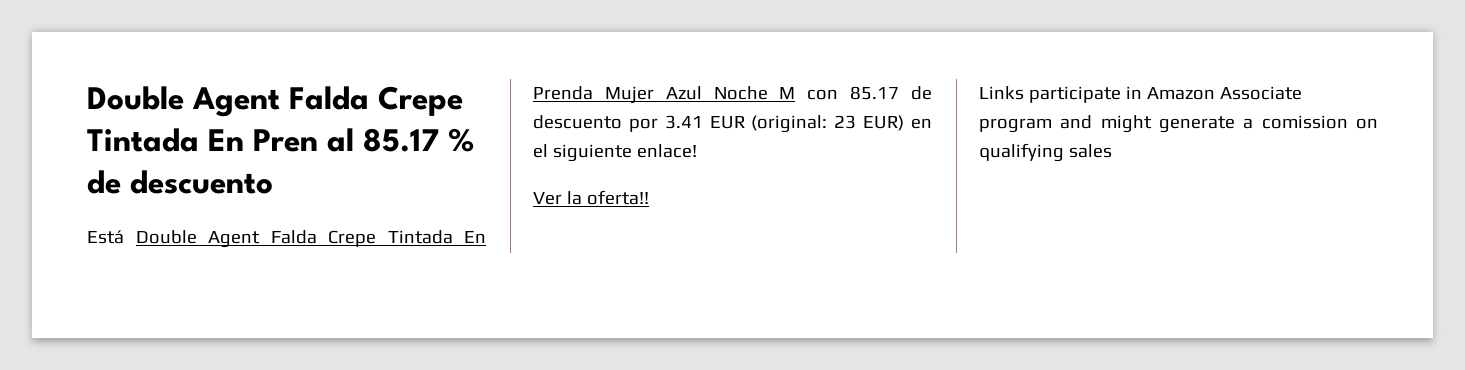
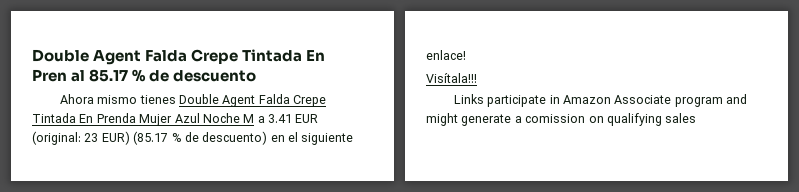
- Está Double Agent Falda Crepe Tintada En Prenda Mujer Azul Noche M con 85.17 de descuento por 3.41 EUR (original: 23 EUR) en el siguiente enlace!
+ Ahora mismo tienes Double Agent Falda Crepe Tintada En Prenda Mujer Azul Noche M a 3.41 EUR (original: 23 EUR) (85.17 % de descuento) en el siguiente enlace!
- Ver la oferta!!
+ Visítala!!!

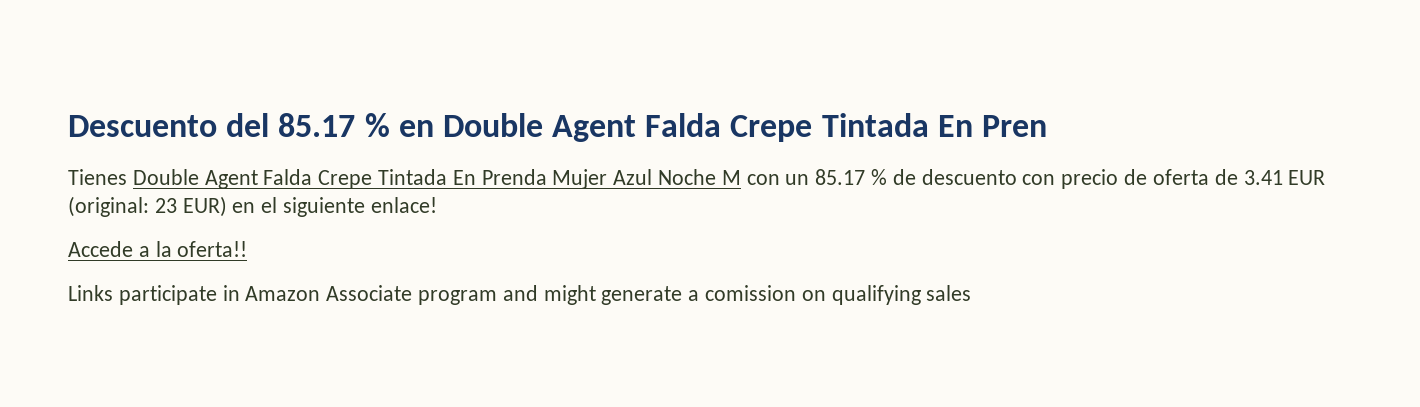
- Double Agent Falda Crepe Tintada En Pren al 85.17 % de descuento
- Ahora mismo tienes Double Agent Falda Crepe Tintada En Prenda Mujer Azul Noche M a 3.41 EUR (original: 23 EUR) (85.17 % de descuento) en el siguiente enlace!
+ Descuento del 85.17 % en Double Agent Falda Crepe Tintada En Pren
+ Tienes Double Agent Falda Crepe Tintada En Prenda Mujer Azul Noche M con un 85.17 % de descuento con precio de oferta de 3.41 EUR (original: 23 EUR) en el siguiente enlace!
- Visítala!!!
+ Accede a la oferta!!

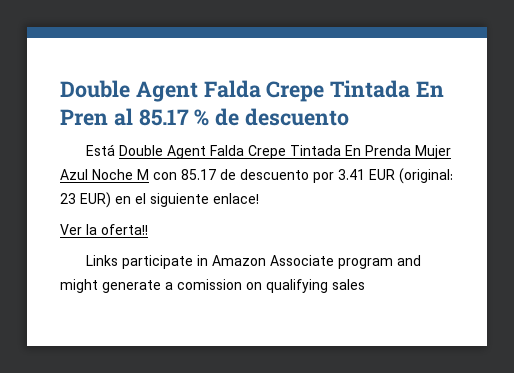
- Descuento del 85.17 % en Double Agent Falda Crepe Tintada En Pren
- Tienes Double Agent Falda Crepe Tintada En Prenda Mujer Azul Noche M con un 85.17 % de descuento con precio de oferta de 3.41 EUR (original: 23 EUR) en el siguiente enlace!
+ Double Agent Falda Crepe Tintada En Pren al 85.17 % de descuento
+ Está Double Agent Falda Crepe Tintada En Prenda Mujer Azul Noche M con 85.17 de descuento por 3.41 EUR (original: 23 EUR) en el siguiente enlace!
- Accede a la oferta!!
+ Ver la oferta!!

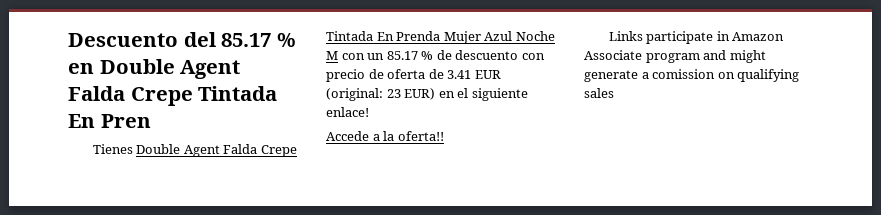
- Double Agent Falda Crepe Tintada En Pren al 85.17 % de descuento
- Está Double Agent Falda Crepe Tintada En Prenda Mujer Azul Noche M con 85.17 de descuento por 3.41 EUR (original: 23 EUR) en el siguiente enlace!
+ Descuento del 85.17 % en Double Agent Falda Crepe Tintada En Pren
+ Tienes Double Agent Falda Crepe Tintada En Prenda Mujer Azul Noche M con un 85.17 % de descuento con precio de oferta de 3.41 EUR (original: 23 EUR) en el siguiente enlace!
- Ver la oferta!!
+ Accede a la oferta!!

